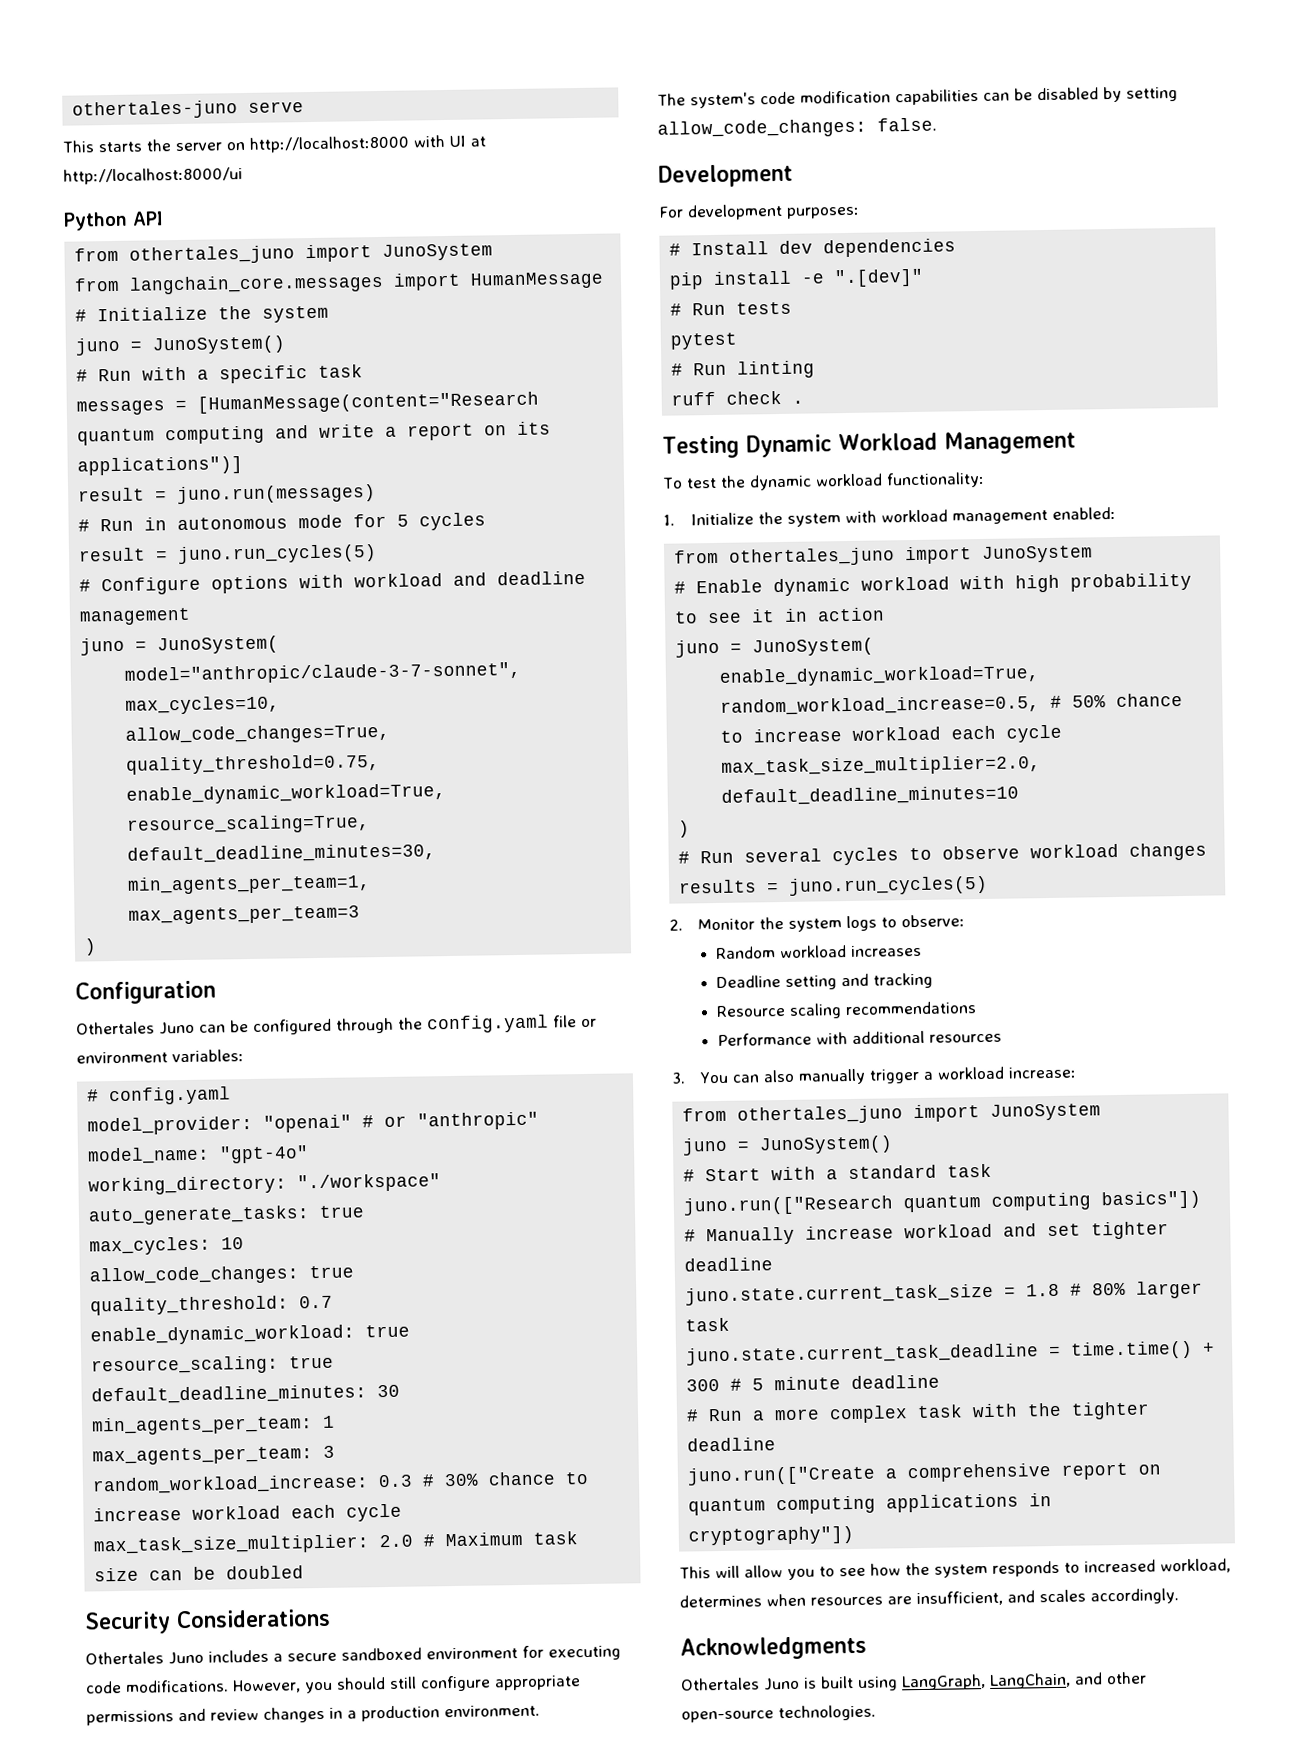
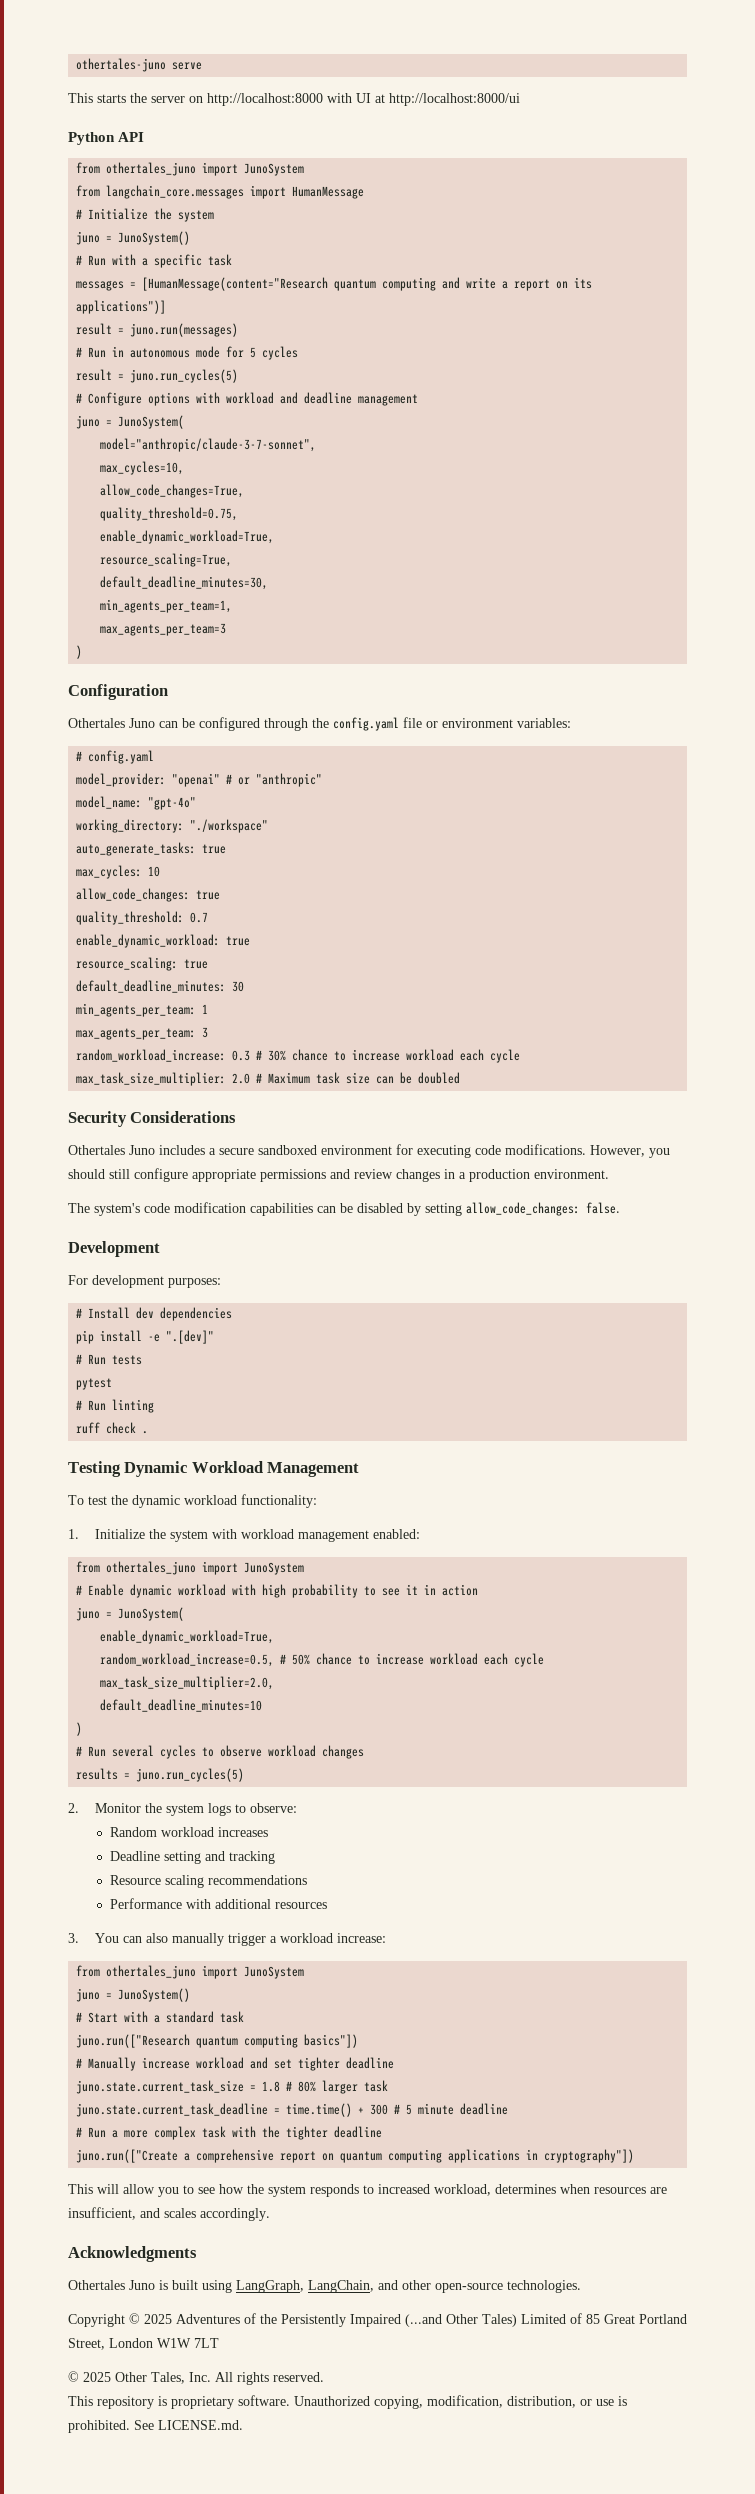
+ Copyright © 2025 Adventures of the Persistently Impaired (...and Other Tales) Limited of 85 Great Portland Street, London W1W 7LT
+ © 2025 Other Tales, Inc. All rights reserved.
+ This repository is proprietary software. Unauthorized copying, modification, distribution, or use is prohibited. See LICENSE.md.

